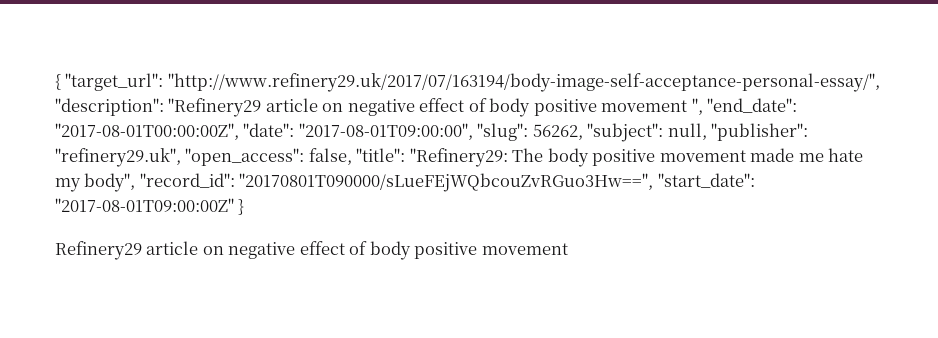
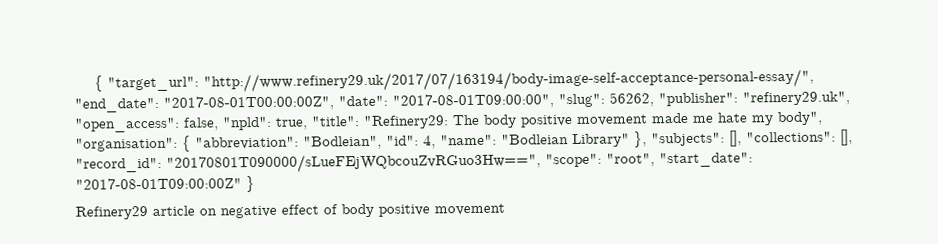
- { "target_url": "http://www.refinery29.uk/2017/07/163194/body-image-self-acceptance-personal-essay/", "description": "Refinery29 article on negative effect of body positive movement ", "end_date": "2017-08-01T00:00:00Z", "date": "2017-08-01T09:00:00", "slug": 56262, "subject": null, "publisher": "refinery29.uk", "open_access": false, "title": "Refinery29: The body positive movement made me hate my body", "record_id": "20170801T090000/sLueFEjWQbcouZvRGuo3Hw==", "start_date": "2017-08-01T09:00:00Z" }
+ { "target_url": "http://www.refinery29.uk/2017/07/163194/body-image-self-acceptance-personal-essay/", "end_date": "2017-08-01T00:00:00Z", "date": "2017-08-01T09:00:00", "slug": 56262, "publisher": "refinery29.uk", "open_access": false, "npld": true, "title": "Refinery29: The body positive movement made me hate my body", "organisation": { "abbreviation": "Bodleian", "id": 4, "name": "Bodleian Library" }, "subjects": [], "collections": [], "record_id": "20170801T090000/sLueFEjWQbcouZvRGuo3Hw==", "scope": "root", "start_date": "2017-08-01T09:00:00Z" }

